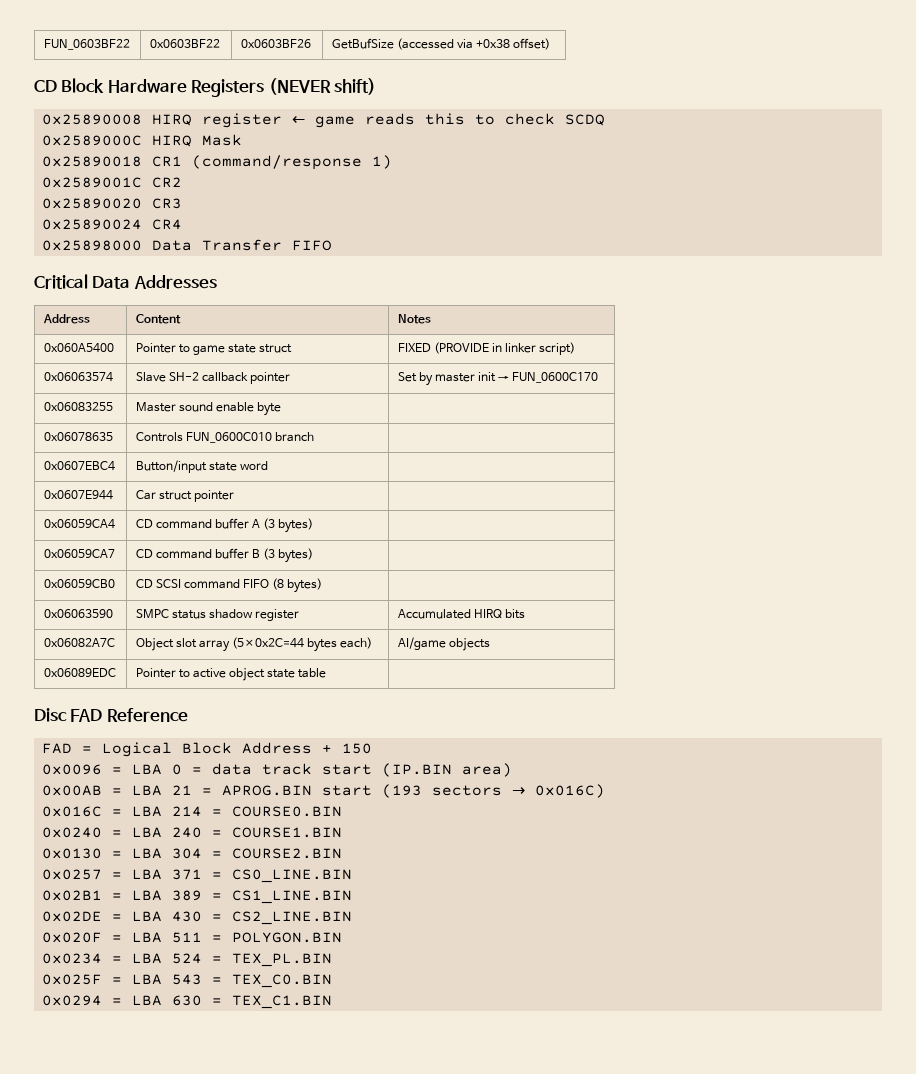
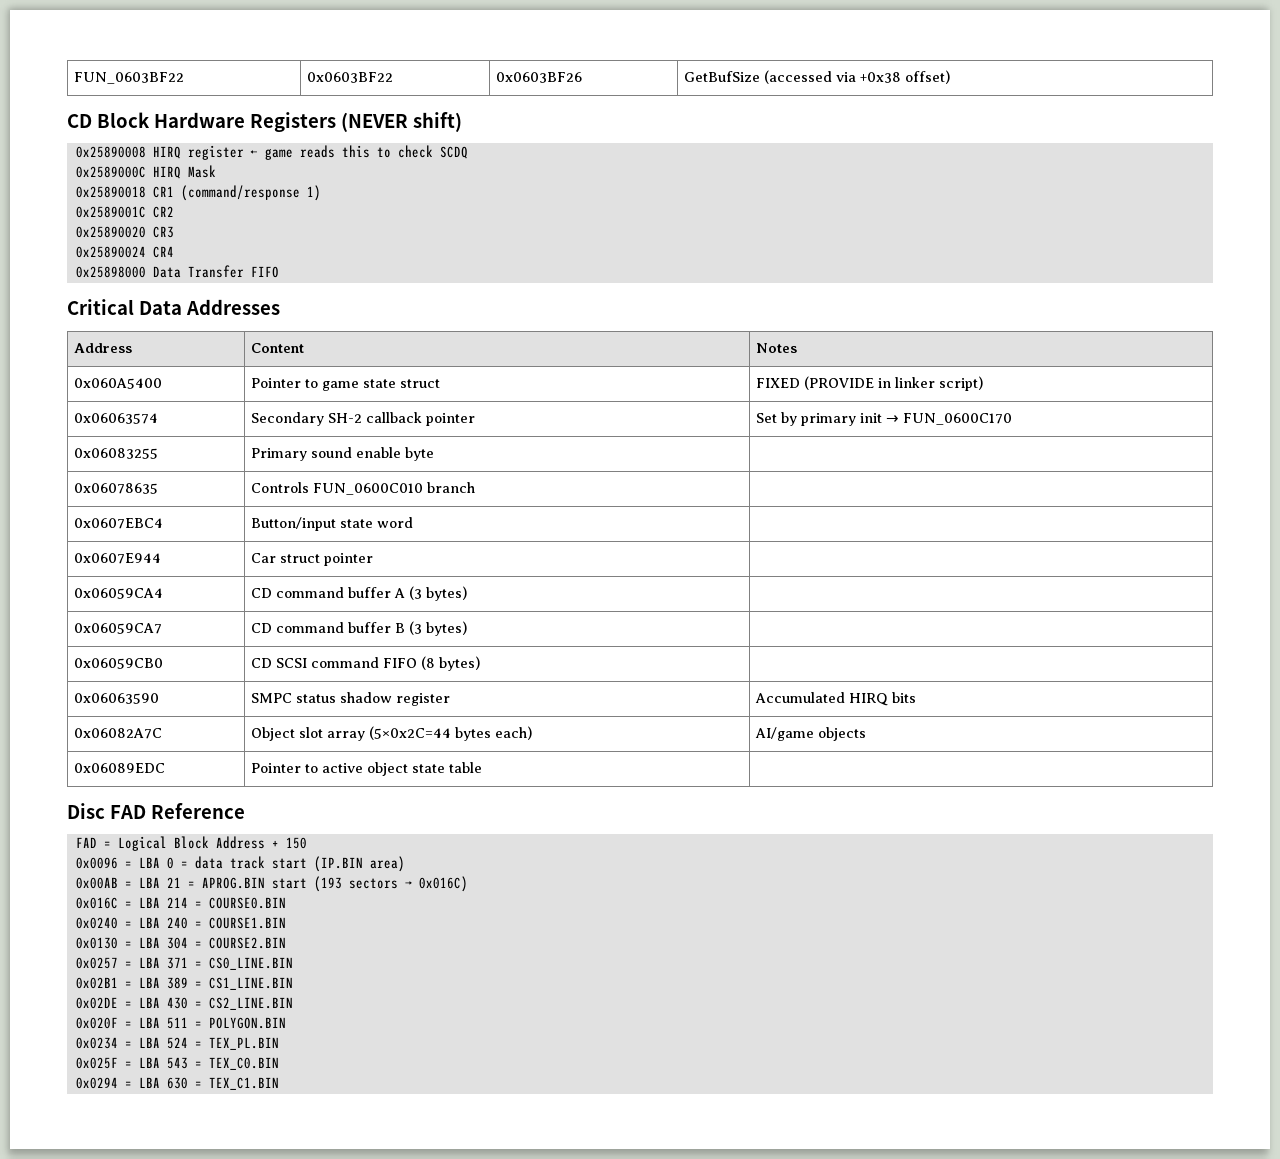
- 0x06063574 | Slave SH-2 callback pointer | Set by master init → FUN_0600C170
+ 0x06063574 | Secondary SH-2 callback pointer | Set by primary init → FUN_0600C170
- 0x06083255 | Master sound enable byte |
+ 0x06083255 | Primary sound enable byte |

